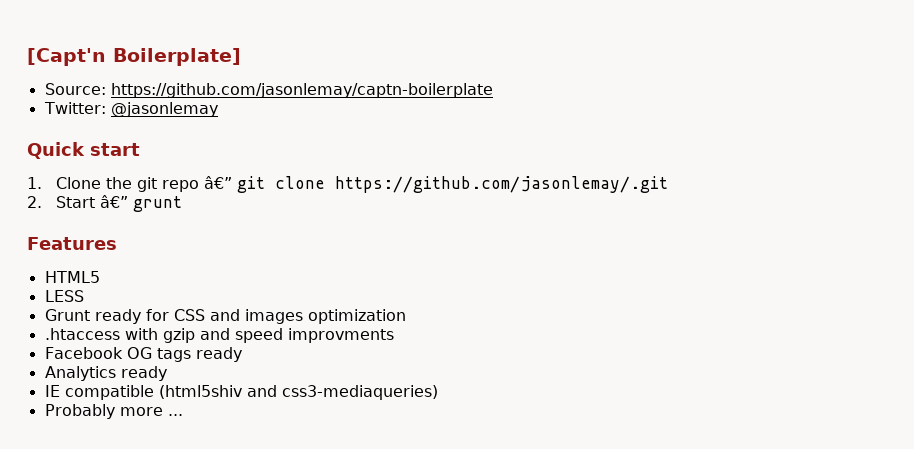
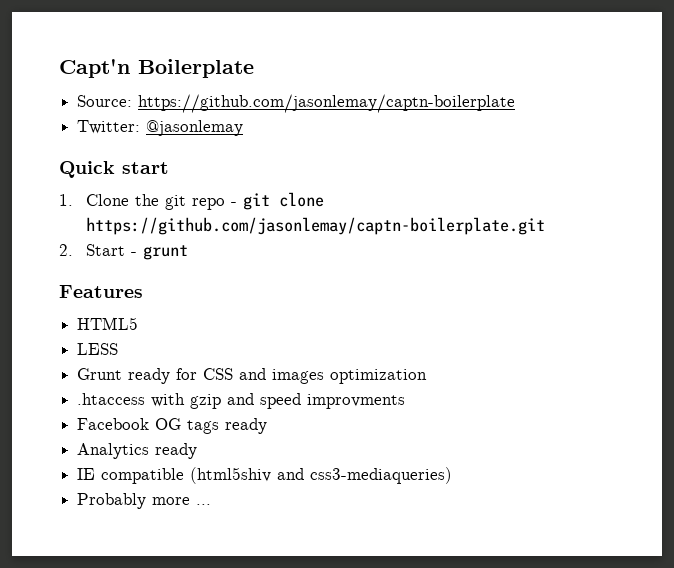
- [Capt'n Boilerplate]
+ Capt'n Boilerplate
- 1. Clone the git repo â€” git clone https://github.com/jasonlemay/.git
+ 1. Clone the git repo - git clone https://github.com/jasonlemay/captn-boilerplate.git
- 2. Start â€” grunt
+ 2. Start - grunt

